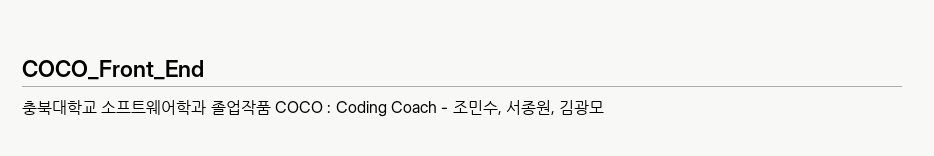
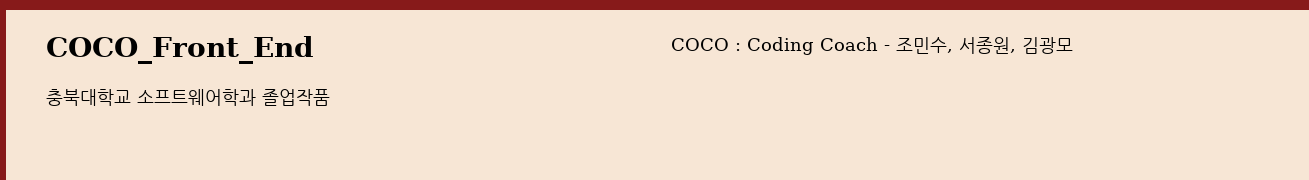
- 충북대학교 소프트웨어학과 졸업작품 COCO : Coding Coach - 조민수, 서종원, 김광모
+ 충북대학교 소프트웨어학과 졸업작품
+ COCO : Coding Coach - 조민수, 서종원, 김광모

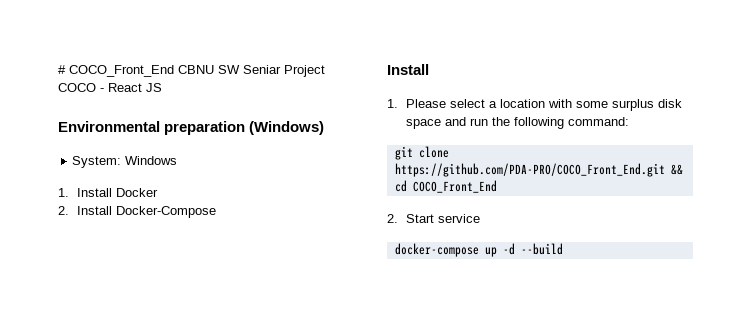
- COCO_Front_End
- 충북대학교 소프트웨어학과 졸업작품
- COCO : Coding Coach - 조민수, 서종원, 김광모
+ # COCO_Front_End CBNU SW Seniar Project COCO - React JS
+ Environmental preparation (Windows)
+ System: Windows
+ 1. Install Docker
+ 2. Install Docker-Compose
+ Install
+ 1. Please select a location with some surplus disk space and run the following command:
+ git clone https://github.com/PDA-PRO/COCO_Front_End.git && cd COCO_Front_End
+ 2. Start service
+ docker-compose up -d --build

